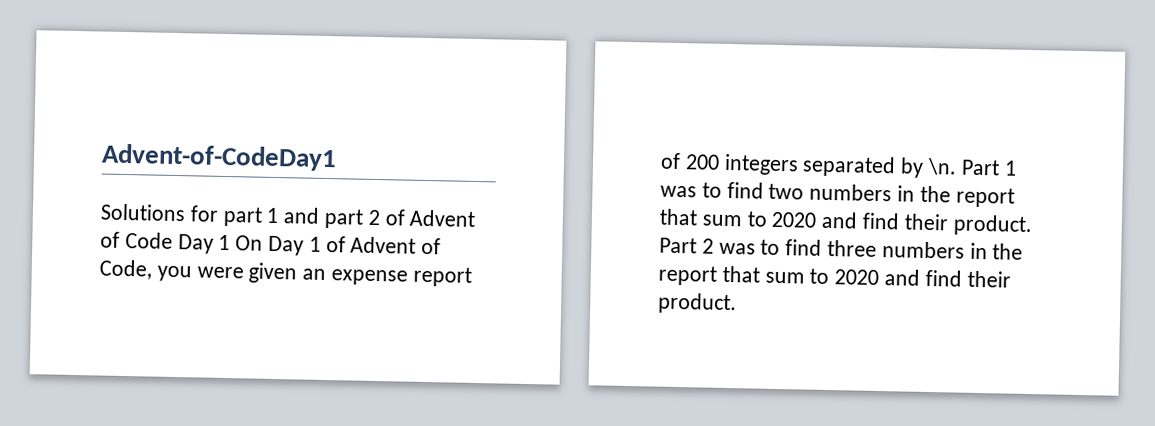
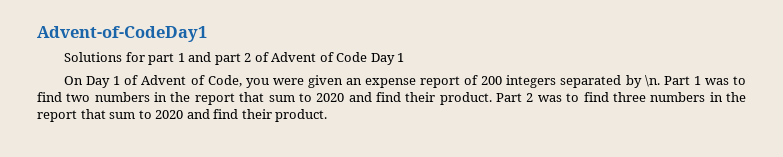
- Solutions for part 1 and part 2 of Advent of Code Day 1 On Day 1 of Advent of Code, you were given an expense report of 200 integers separated by \n.
+ Solutions for part 1 and part 2 of Advent of Code Day 1
+ On Day 1 of Advent of Code, you were given an expense report of 200 integers separated by \n.

